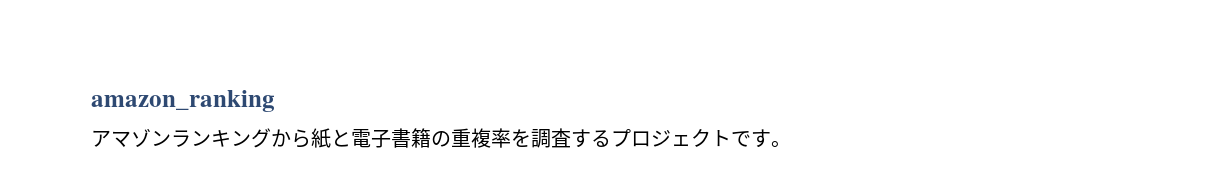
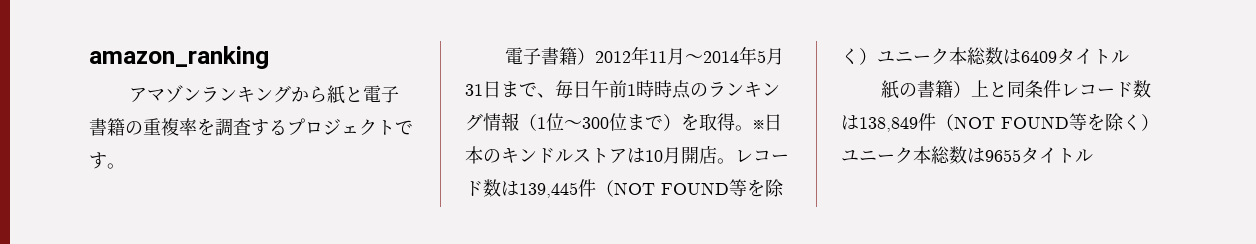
+ 電子書籍）2012年11月〜2014年5月31日まで、毎日午前1時時点のランキング情報（1位〜300位まで）を取得。※日本のキンドルストアは10月開店。レコード数は139,445件（NOT FOUND等を除く）ユニーク本総数は6409タイトル
+ 紙の書籍）上と同条件レコード数は138,849件（NOT FOUND等を除く）ユニーク本総数は9655タイトル

